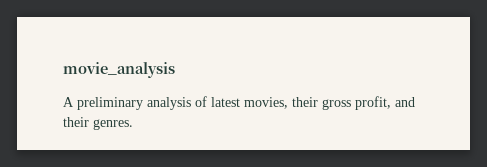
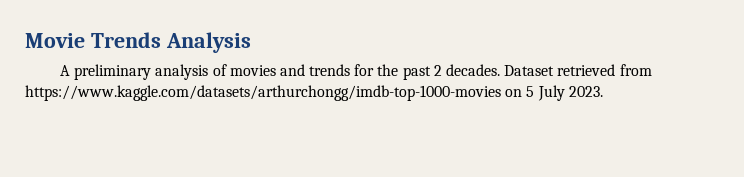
- movie_analysis
+ Movie Trends Analysis
- A preliminary analysis of latest movies, their gross profit, and their genres.
+ A preliminary analysis of movies and trends for the past 2 decades. Dataset retrieved from https://www.kaggle.com/datasets/arthurchongg/imdb-top-1000-movies on 5 July 2023.

